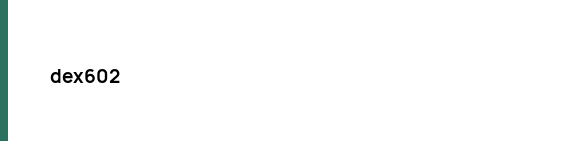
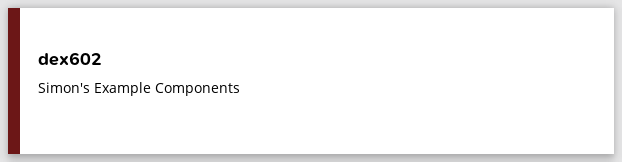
+ Simon's Example Components

